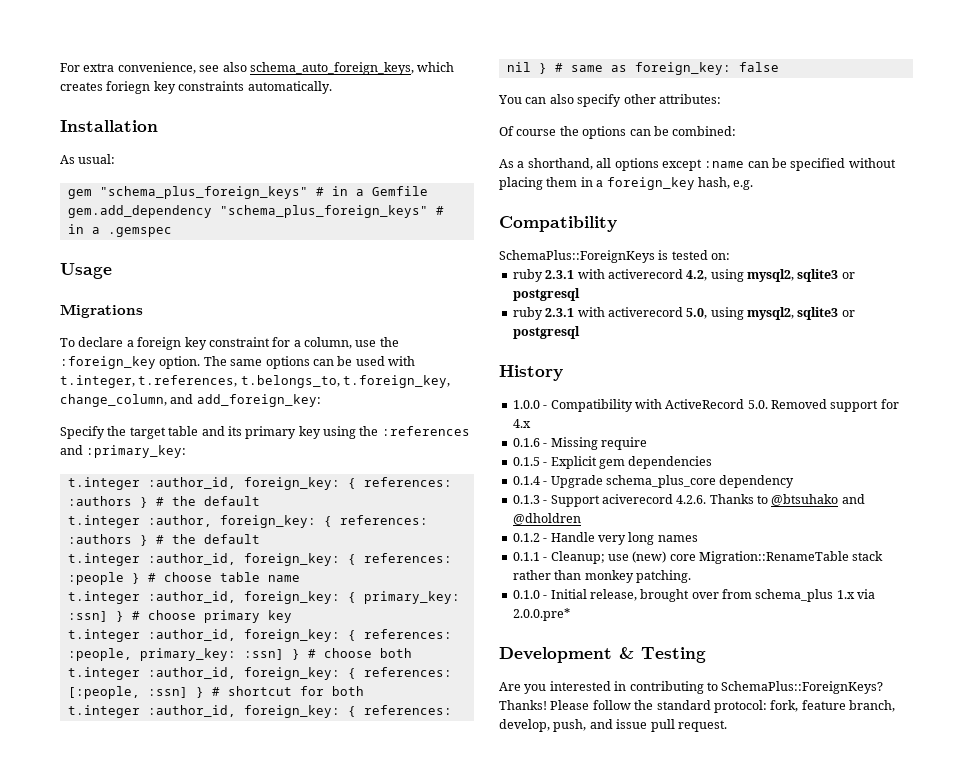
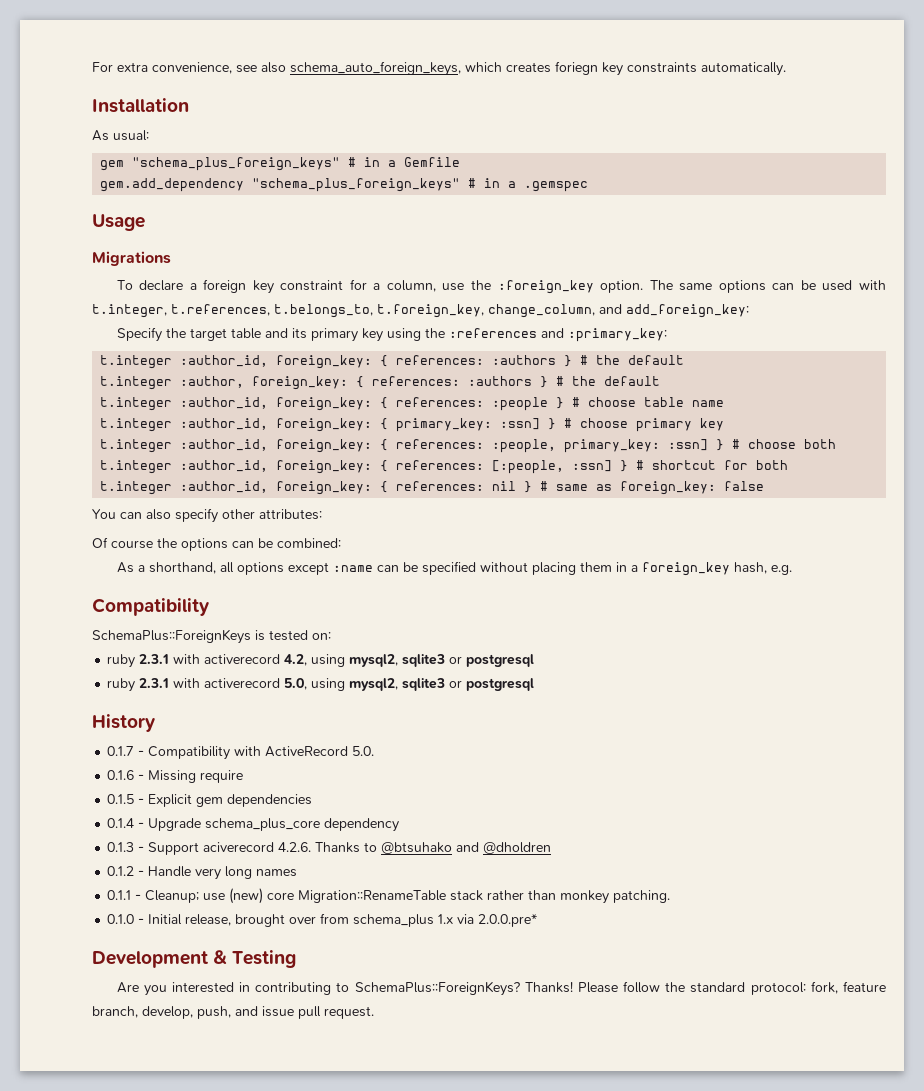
- 1.0.0 - Compatibility with ActiveRecord 5.0. Removed support for 4.x
+ 0.1.7 - Compatibility with ActiveRecord 5.0.

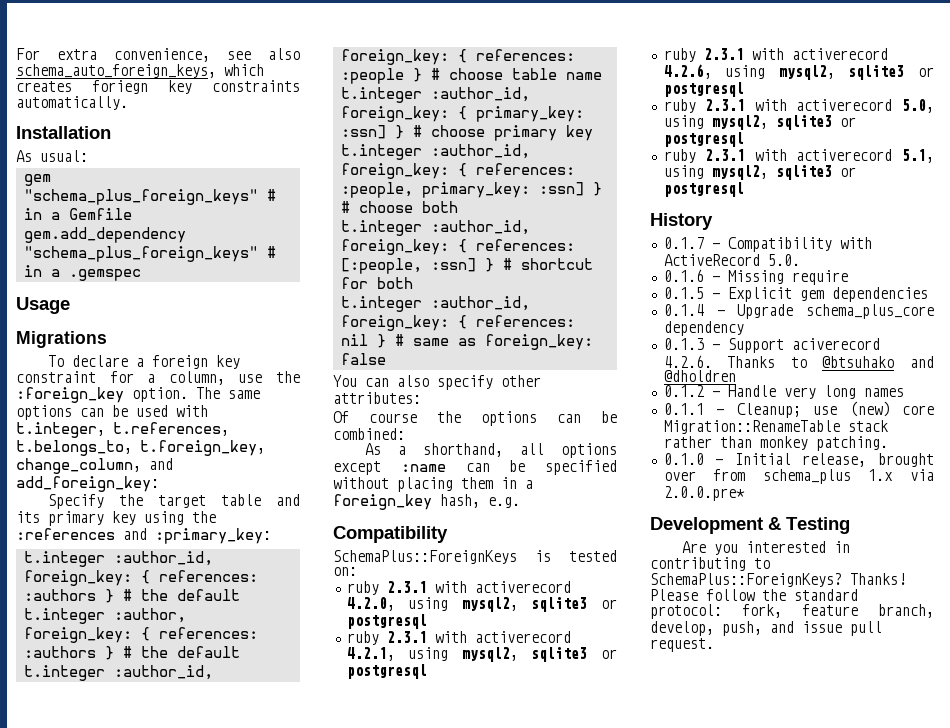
- ruby 2.3.1 with activerecord 4.2, using mysql2, sqlite3 or postgresql
+ ruby 2.3.1 with activerecord 4.2.0, using mysql2, sqlite3 or postgresql
+ ruby 2.3.1 with activerecord 4.2.1, using mysql2, sqlite3 or postgresql
+ ruby 2.3.1 with activerecord 4.2.6, using mysql2, sqlite3 or postgresql
+ ruby 2.3.1 with activerecord 5.1, using mysql2, sqlite3 or postgresql

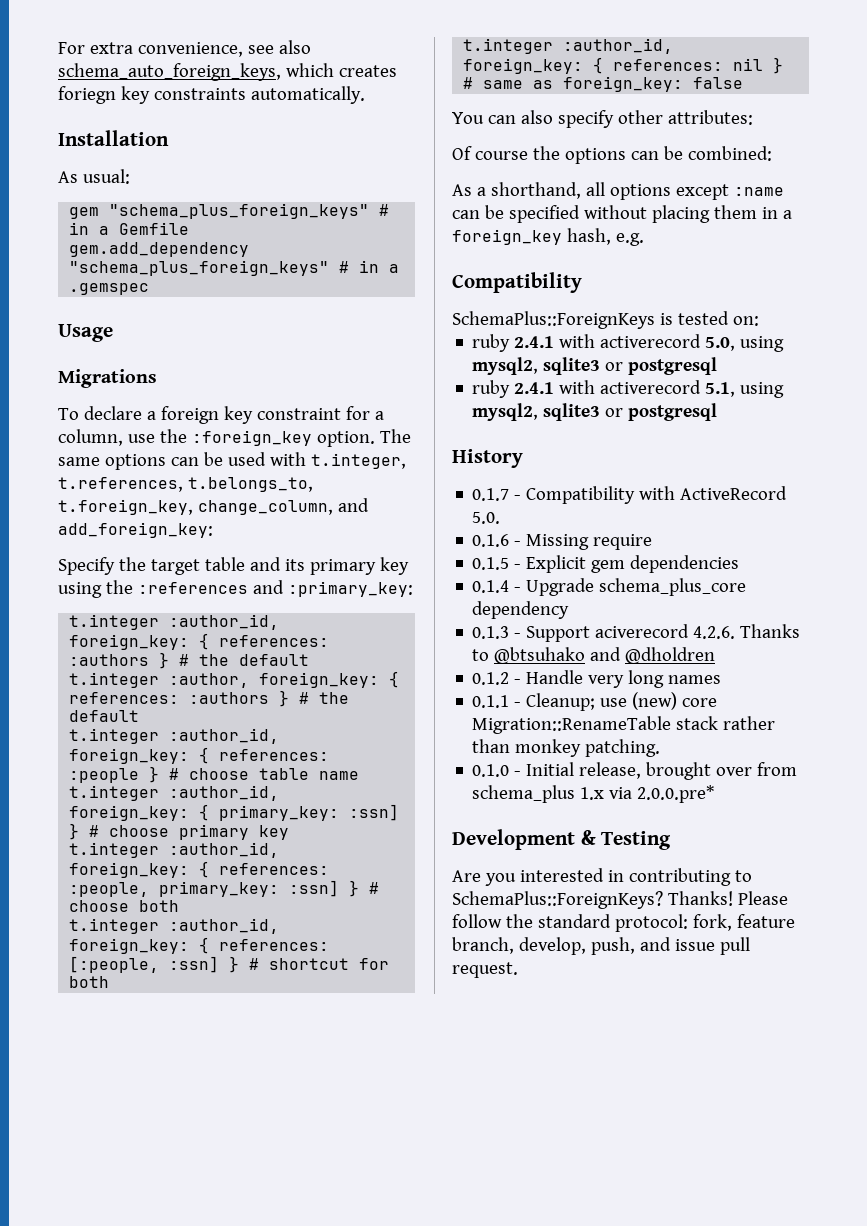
- ruby 2.3.1 with activerecord 4.2.0, using mysql2, sqlite3 or postgresql
- ruby 2.3.1 with activerecord 4.2.1, using mysql2, sqlite3 or postgresql
- ruby 2.3.1 with activerecord 4.2.6, using mysql2, sqlite3 or postgresql
- ruby 2.3.1 with activerecord 5.0, using mysql2, sqlite3 or postgresql
+ ruby 2.4.1 with activerecord 5.0, using mysql2, sqlite3 or postgresql
- ruby 2.3.1 with activerecord 5.1, using mysql2, sqlite3 or postgresql
+ ruby 2.4.1 with activerecord 5.1, using mysql2, sqlite3 or postgresql

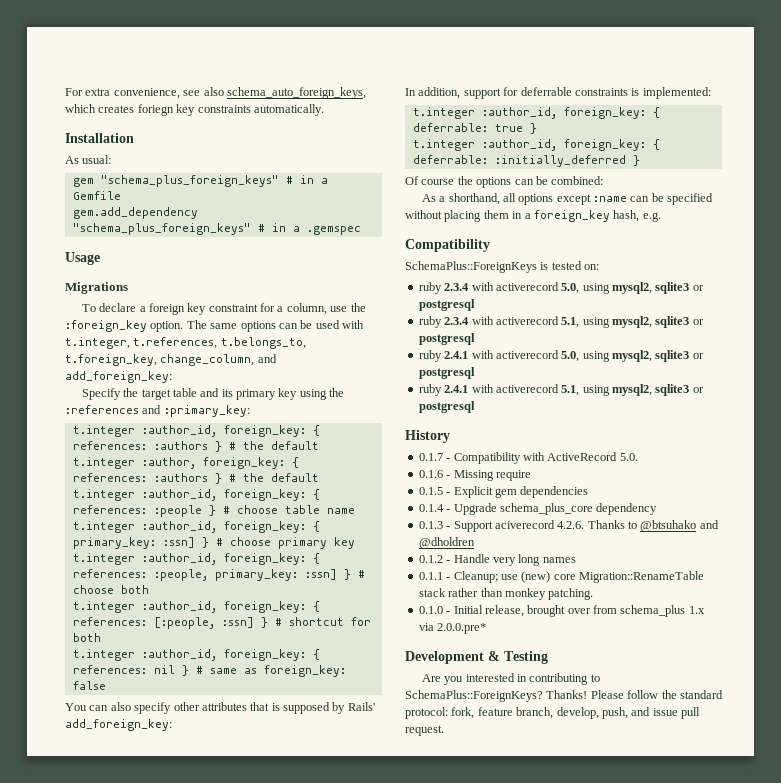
- You can also specify other attributes:
+ You can also specify other attributes that is supposed by Rails' add_foreign_key:
+ In addition, support for deferrable constraints is implemented:
+ t.integer :author_id, foreign_key: { deferrable: true }
+ t.integer :author_id, foreign_key: { deferrable: :initially_deferred }
+ ruby 2.3.4 with activerecord 5.0, using mysql2, sqlite3 or postgresql
+ ruby 2.3.4 with activerecord 5.1, using mysql2, sqlite3 or postgresql

